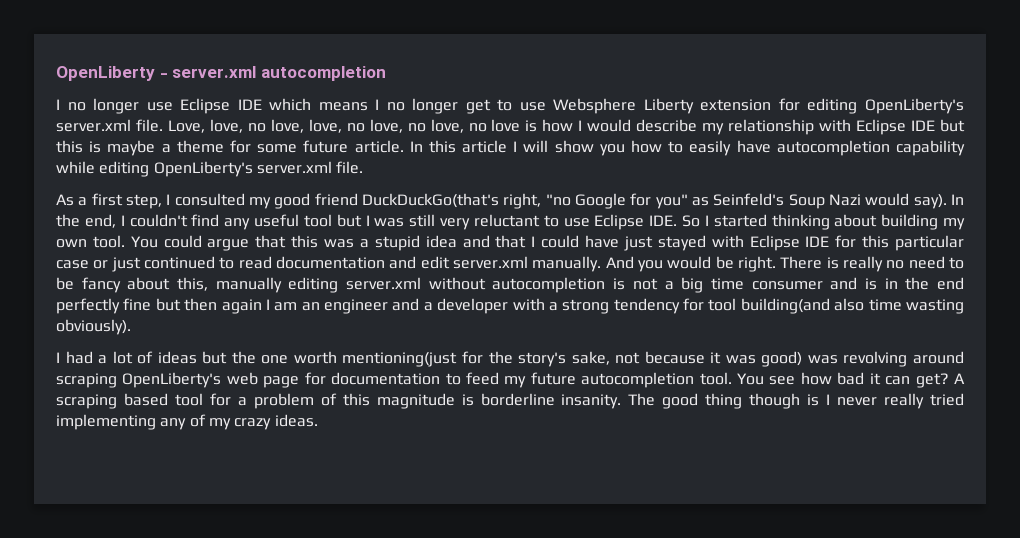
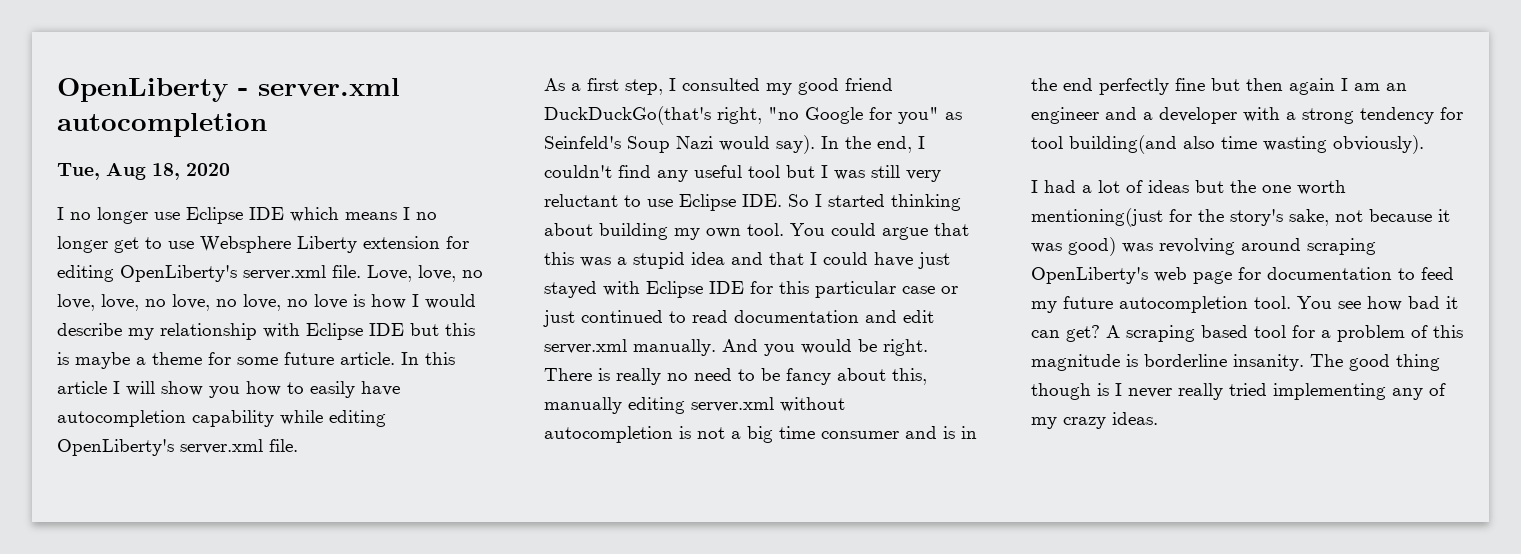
+ Tue, Aug 18, 2020

